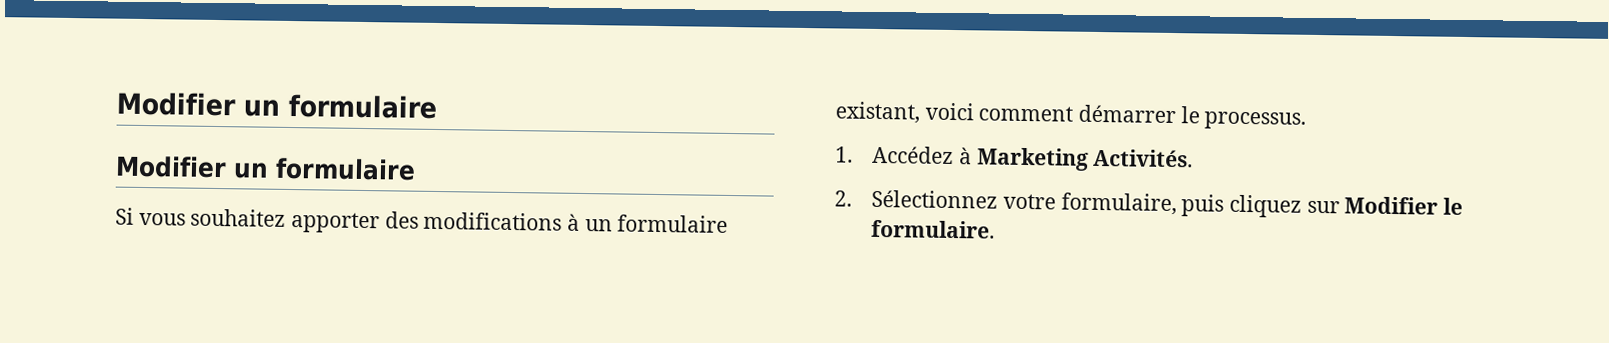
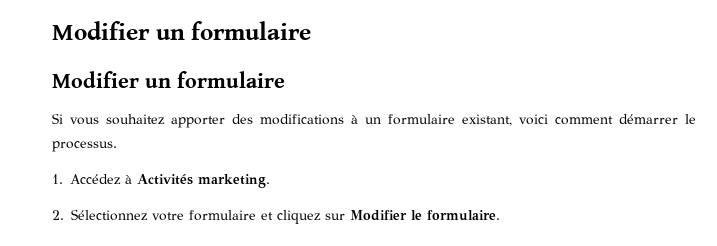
- 1. Accédez à Marketing Activités.
+ 1. Accédez à Activités marketing.
- 2. Sélectionnez votre formulaire, puis cliquez sur Modifier le formulaire.
+ 2. Sélectionnez votre formulaire et cliquez sur Modifier le formulaire.

